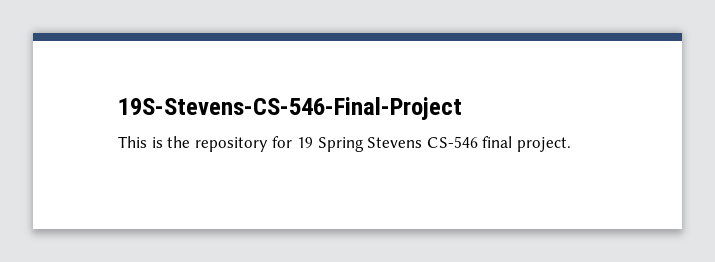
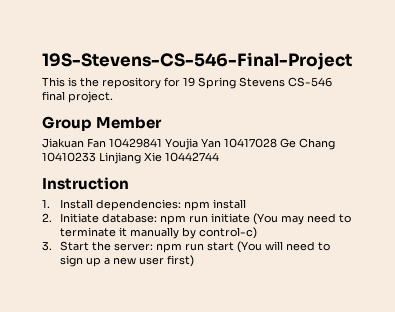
+ Group Member
+ Jiakuan Fan 10429841 Youjia Yan 10417028 Ge Chang 10410233 Linjiang Xie 10442744
+ Instruction
+ 1. Install dependencies: npm install
+ 2. Initiate database: npm run initiate (You may need to terminate it manually by control-c)
+ 3. Start the server: npm run start (You will need to sign up a new user first)

